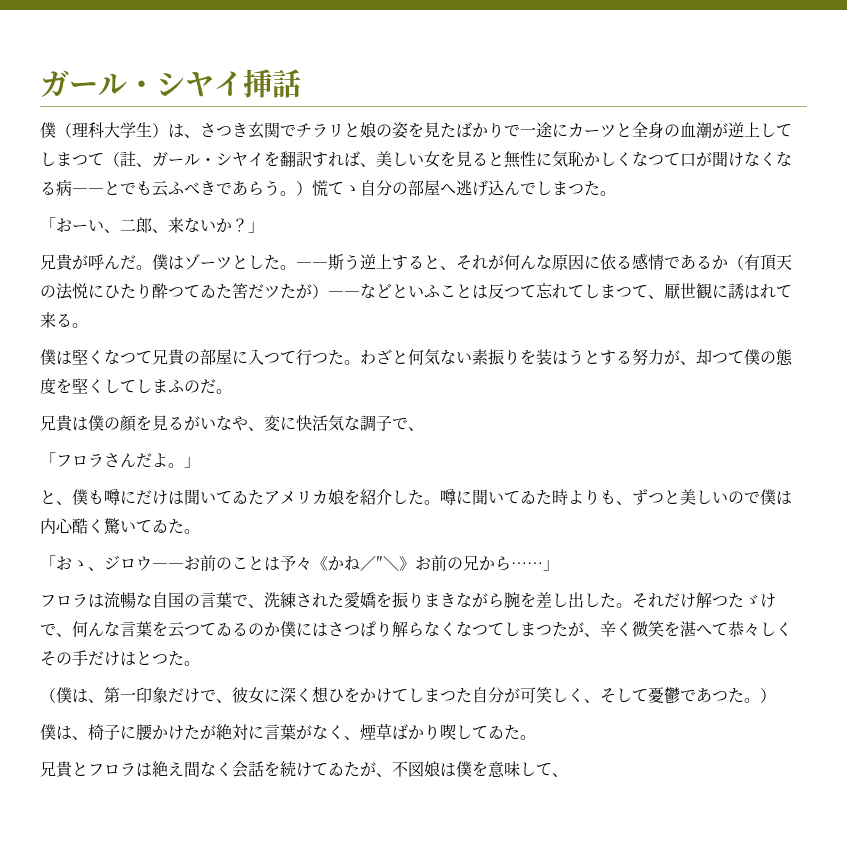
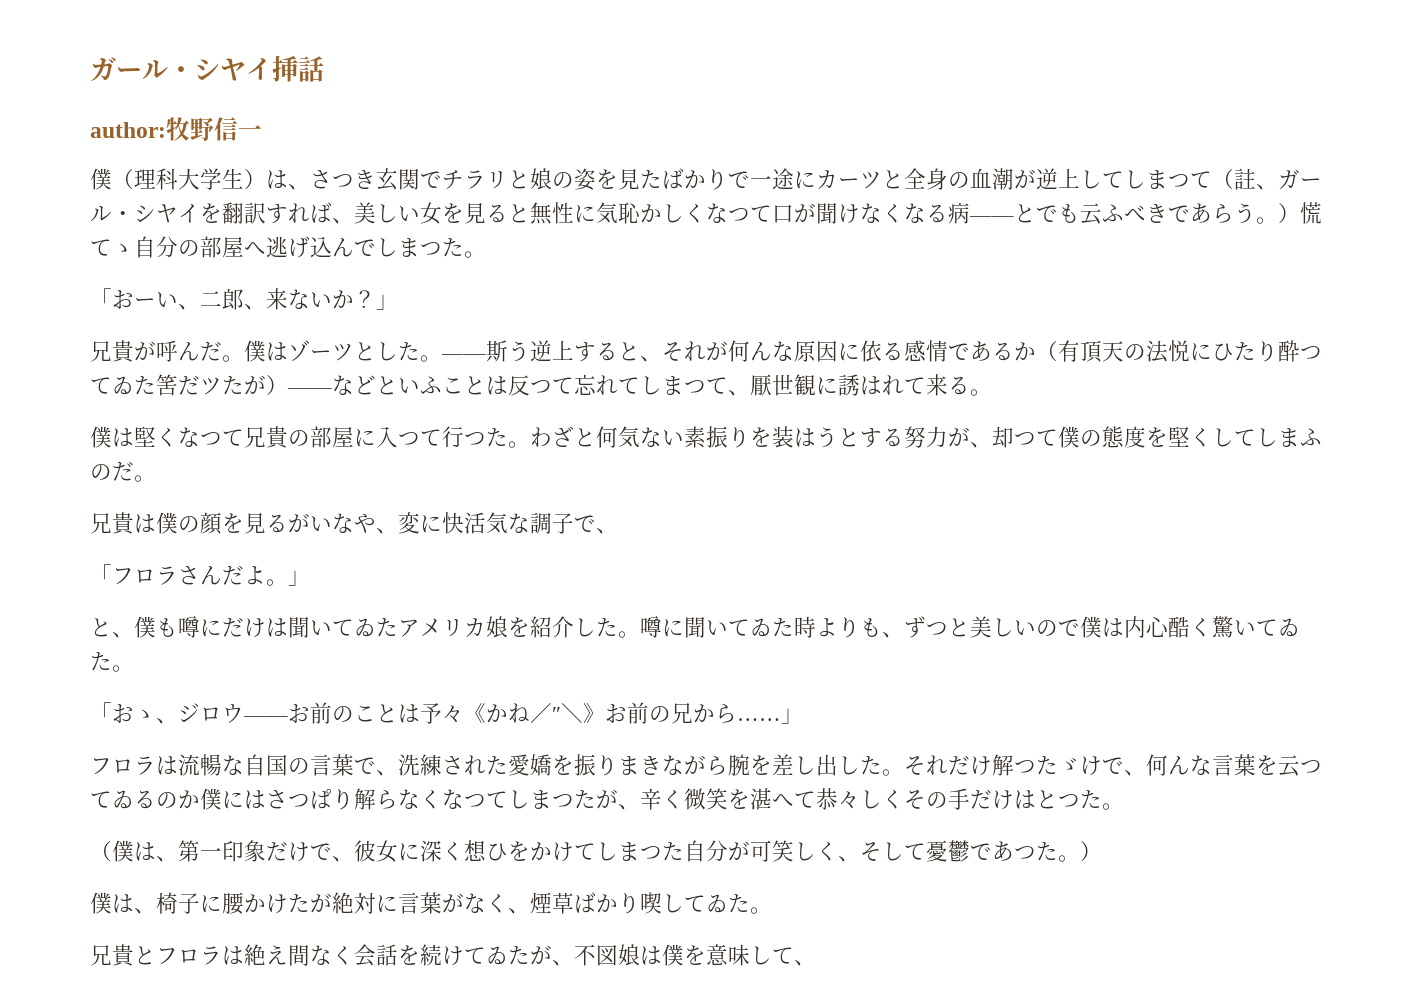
+ author:牧野信一

